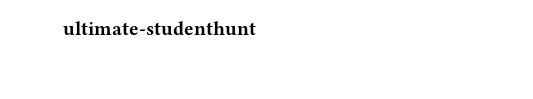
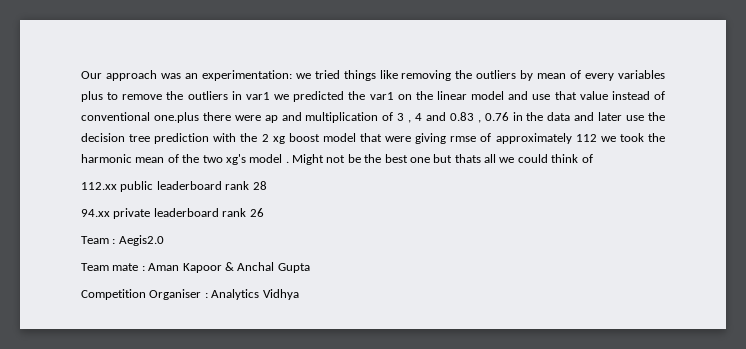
- ultimate-studenthunt
+ Our approach was an experimentation: we tried things like removing the outliers by mean of every variables plus to remove the outliers in var1 we predicted the var1 on the linear model and use that value instead of conventional one.plus there were ap and multiplication of 3 , 4 and 0.83 , 0.76 in the data and later use the decision tree prediction with the 2 xg boost model that were giving rmse of approximately 112 we took the harmonic mean of the two xg's model . Might not be the best one but thats all we could think of
+ 112.xx public leaderboard rank 28
+ 94.xx private leaderboard rank 26
+ Team : Aegis2.0
+ Team mate : Aman Kapoor & Anchal Gupta
+ Competition Organiser : Analytics Vidhya

